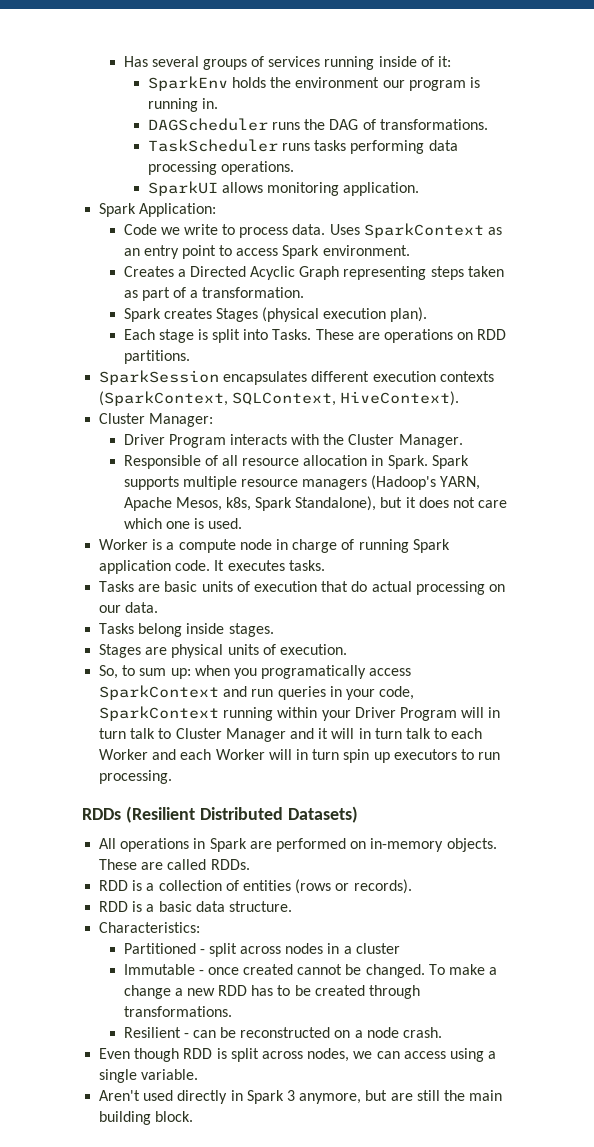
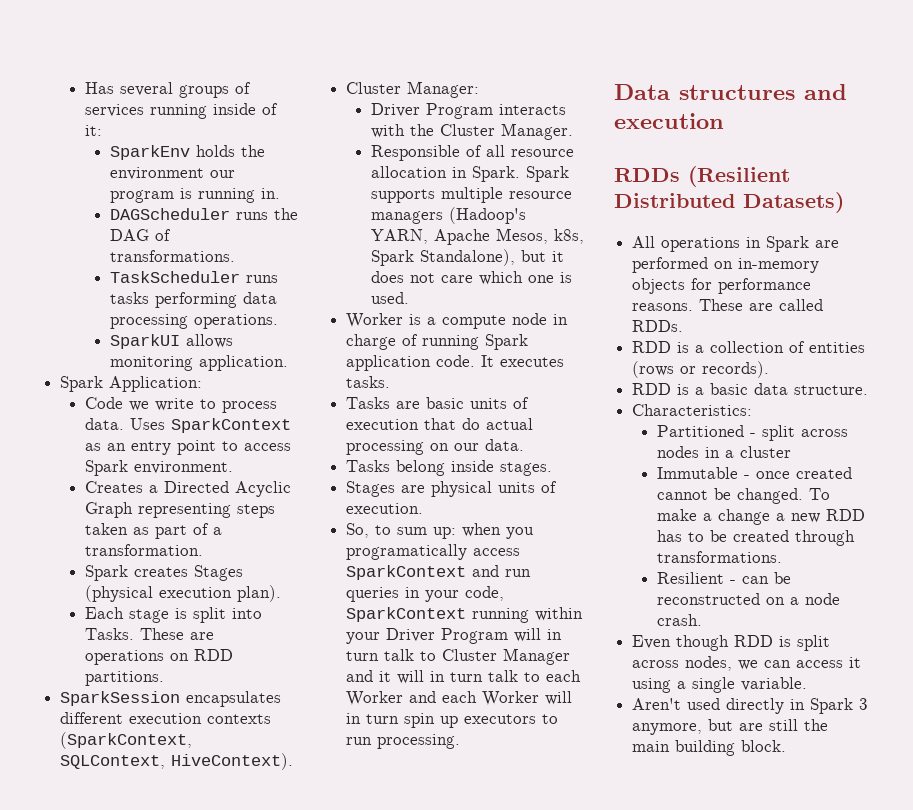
+ Data structures and execution
- All operations in Spark are performed on in-memory objects.
+ All operations in Spark are performed on in-memory objects for performance reasons.
- Even though RDD is split across nodes, we can access using a single variable.
+ Even though RDD is split across nodes, we can access it using a single variable.

